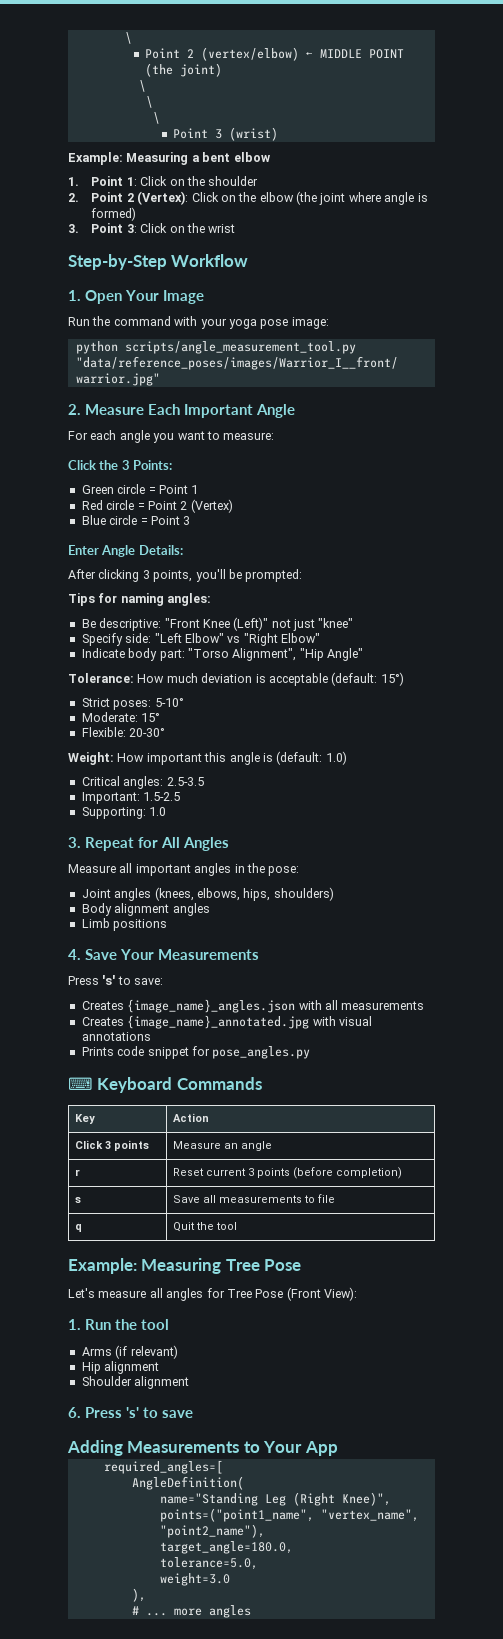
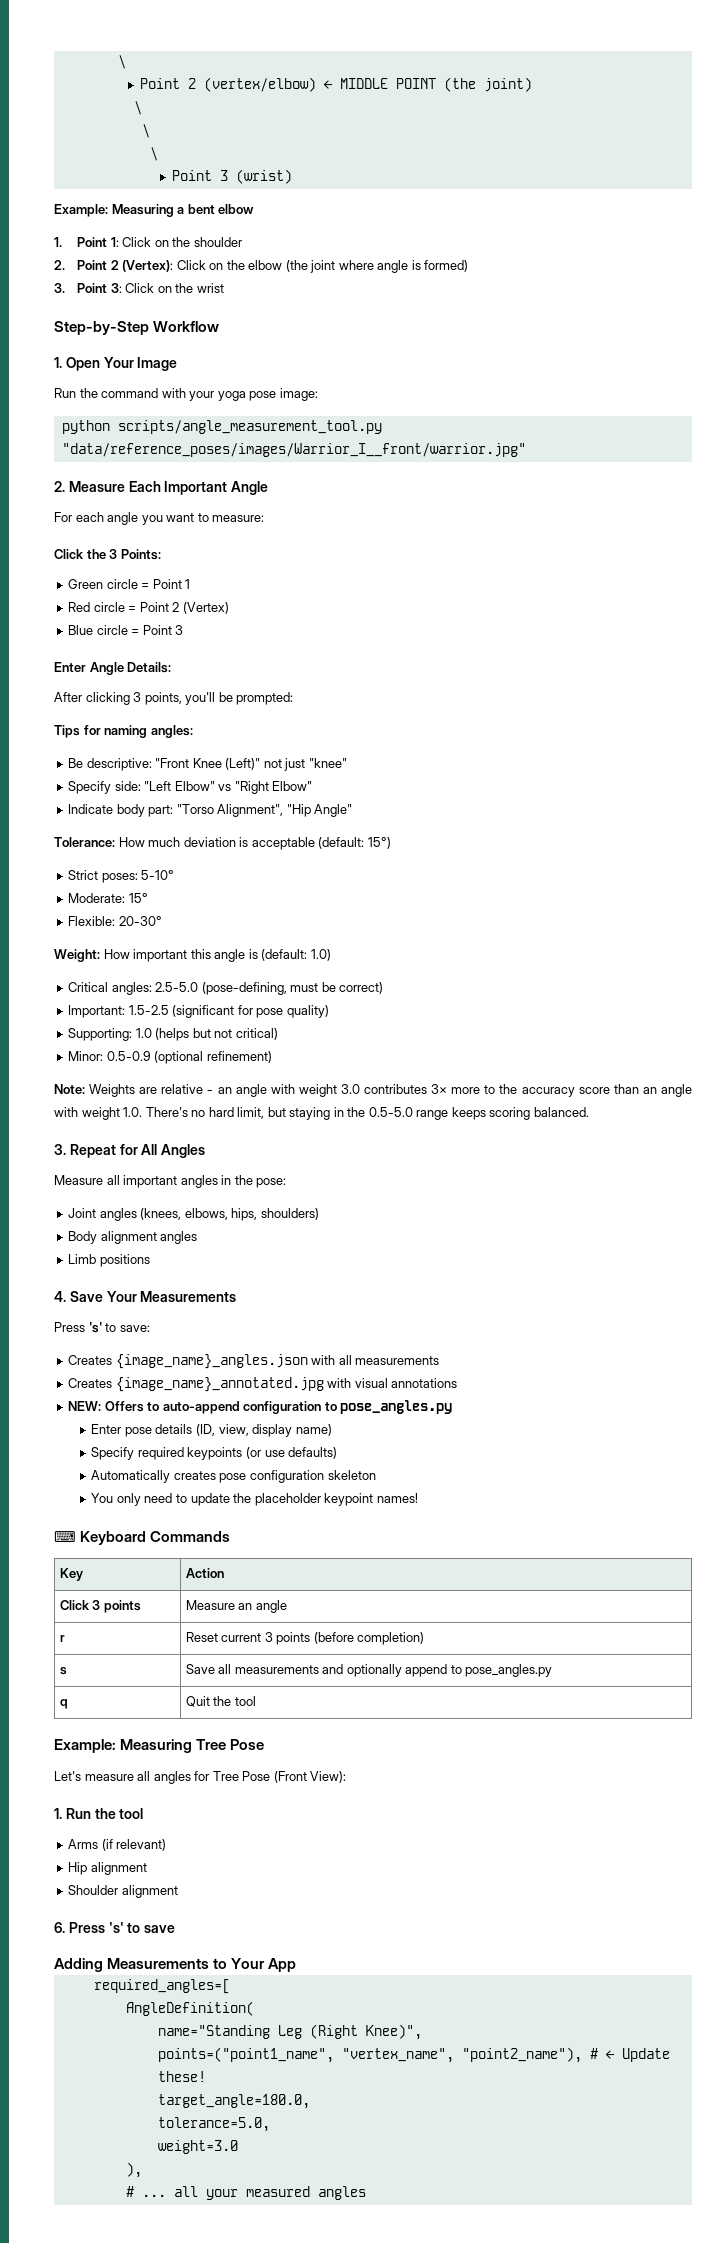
- Critical angles: 2.5-3.5
- Important: 1.5-2.5
- Supporting: 1.0
+ Critical angles: 2.5-5.0 (pose-defining, must be correct)
+ Important: 1.5-2.5 (significant for pose quality)
+ Supporting: 1.0 (helps but not critical)
+ Minor: 0.5-0.9 (optional refinement)
+ Note: Weights are relative - an angle with weight 3.0 contributes 3× more to the accuracy score than an angle with weight 1.0. There's no hard limit, but staying in the 0.5-5.0 range keeps scoring balanced.
- Prints code snippet for pose_angles.py
+ NEW: Offers to auto-append configuration to pose_angles.py
+ Enter pose details (ID, view, display name)
+ Specify required keypoints (or use defaults)
+ Automatically creates pose configuration skeleton
+ You only need to update the placeholder keypoint names!
- s | Save all measurements to file
+ s | Save all measurements and optionally append to pose_angles.py
- points=("point1_name", "vertex_name", "point2_name"),
+ points=("point1_name", "vertex_name", "point2_name"), # ← Update these!
- # ... more angles
+ # ... all your measured angles

